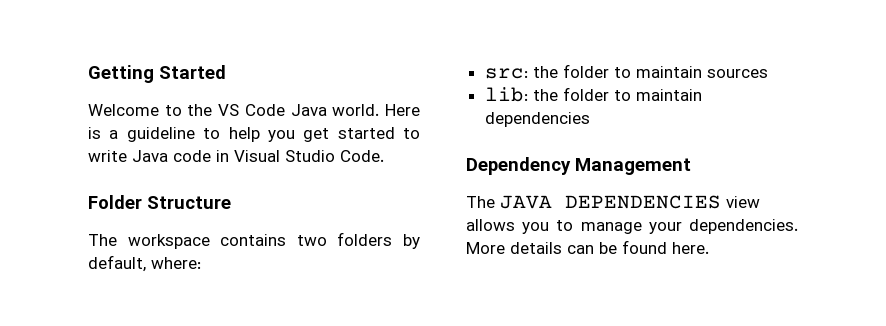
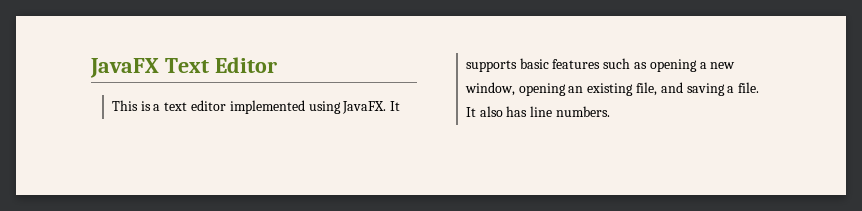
- Getting Started
- Welcome to the VS Code Java world. Here is a guideline to help you get started to write Java code in Visual Studio Code.
- Folder Structure
- The workspace contains two folders by default, where:
- src: the folder to maintain sources
- lib: the folder to maintain dependencies
- Dependency Management
- The JAVA DEPENDENCIES view allows you to manage your dependencies. More details can be found here.
+ JavaFX Text Editor
+ This is a text editor implemented using JavaFX. It supports basic features such as opening a new window, opening an existing file, and saving a file. It also has line numbers.

